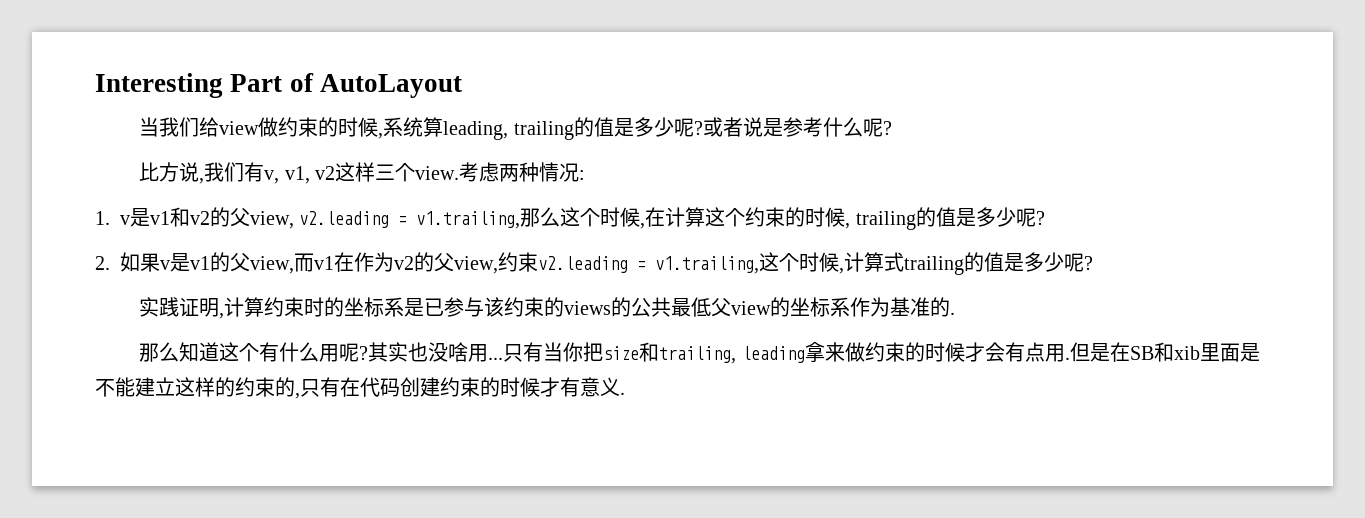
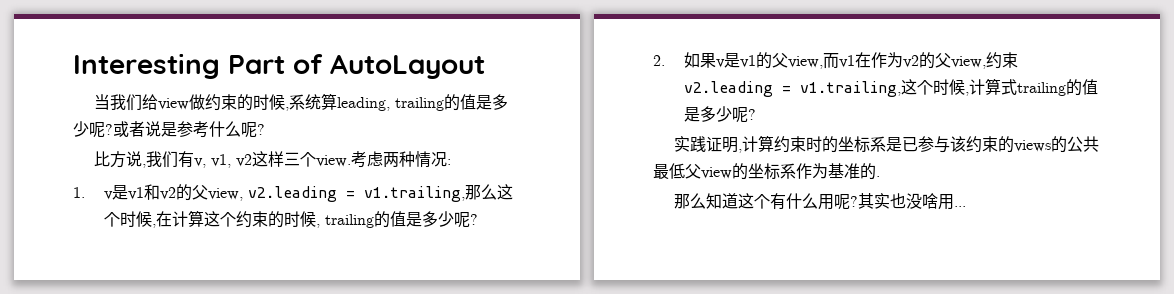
- 只有当你把size和trailing, leading拿来做约束的时候才会有点用.但是在SB和xib里面是不能建立这样的约束的,只有在代码创建约束的时候才有意义.

